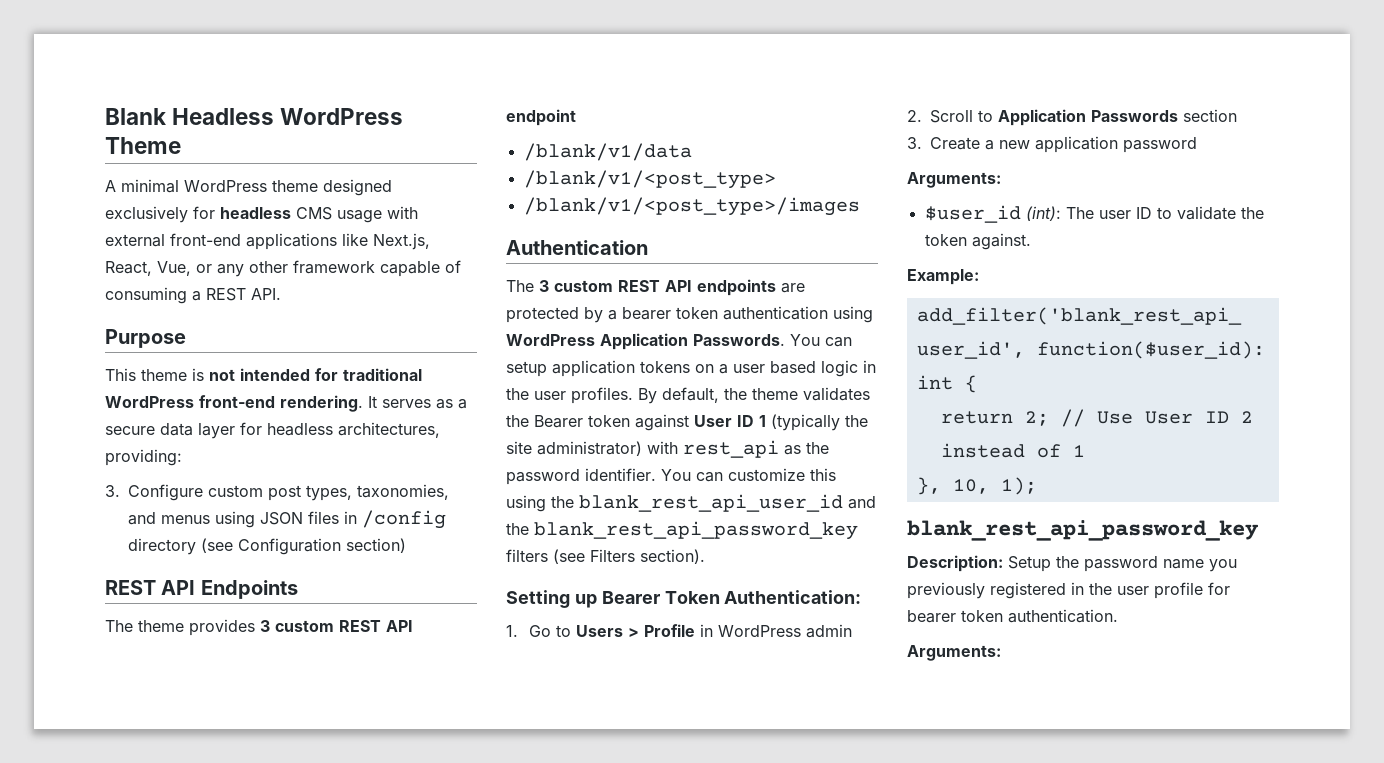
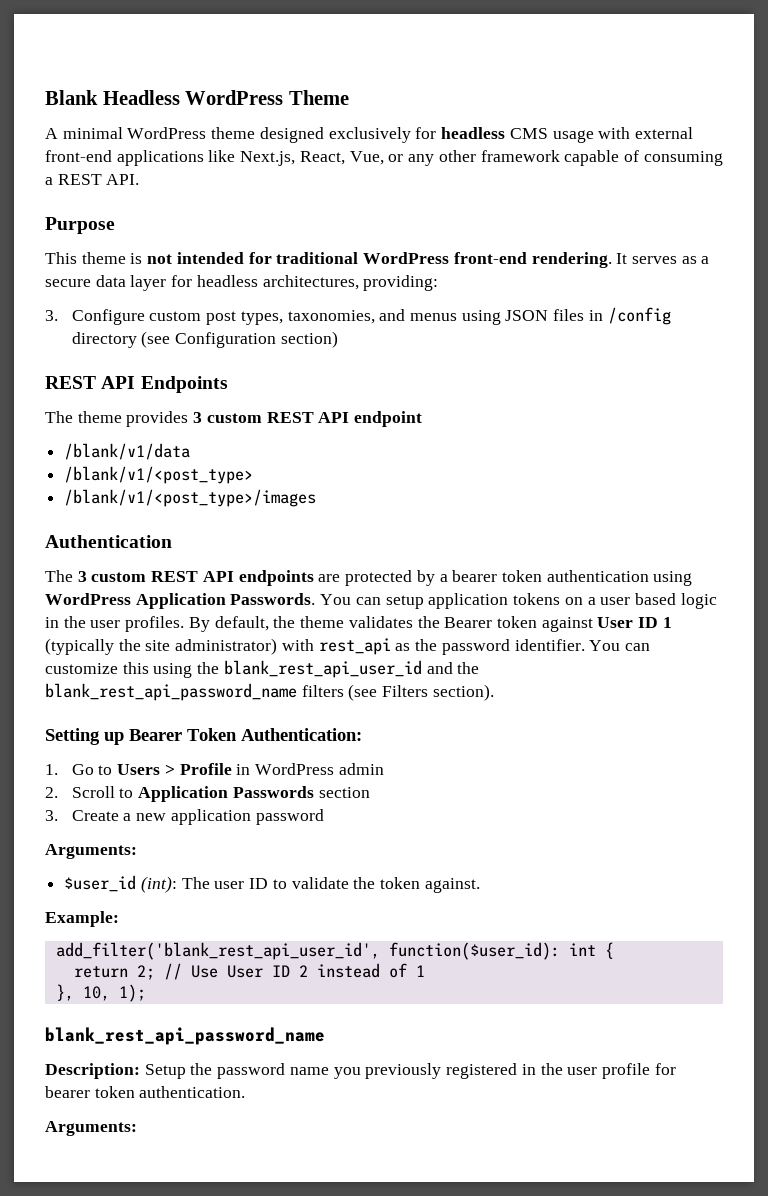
- You can customize this using the blank_rest_api_user_id and the blank_rest_api_password_key filters (see Filters section).
+ You can customize this using the blank_rest_api_user_id and the blank_rest_api_password_name filters (see Filters section).
  }, 10, 1);
- blank_rest_api_password_key
+ blank_rest_api_password_name

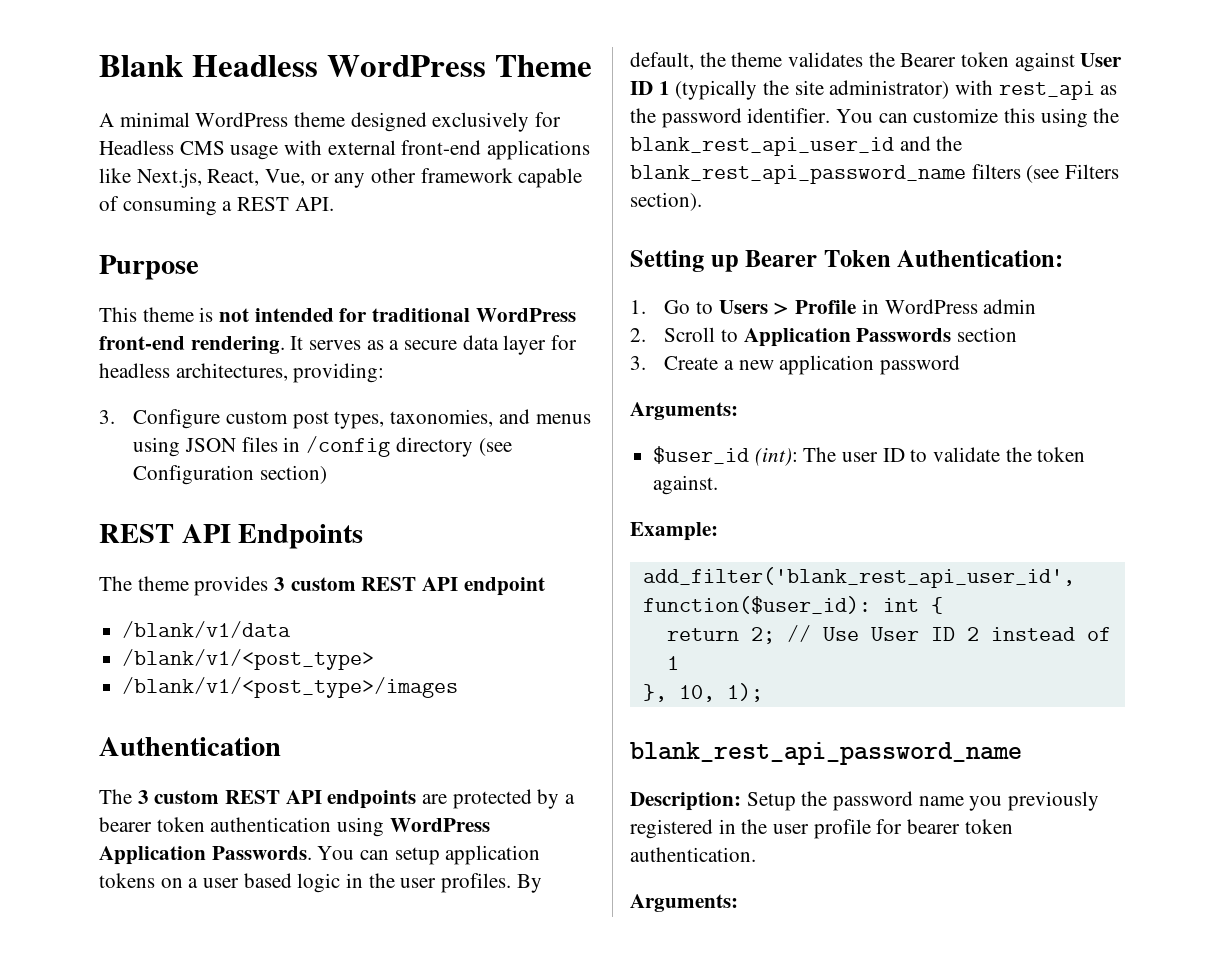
- A minimal WordPress theme designed exclusively for headless CMS usage with external front-end applications like Next.js, React, Vue, or any other framework capable of consuming a REST API.
+ A minimal WordPress theme designed exclusively for Headless CMS usage with external front-end applications like Next.js, React, Vue, or any other framework capable of consuming a REST API.

